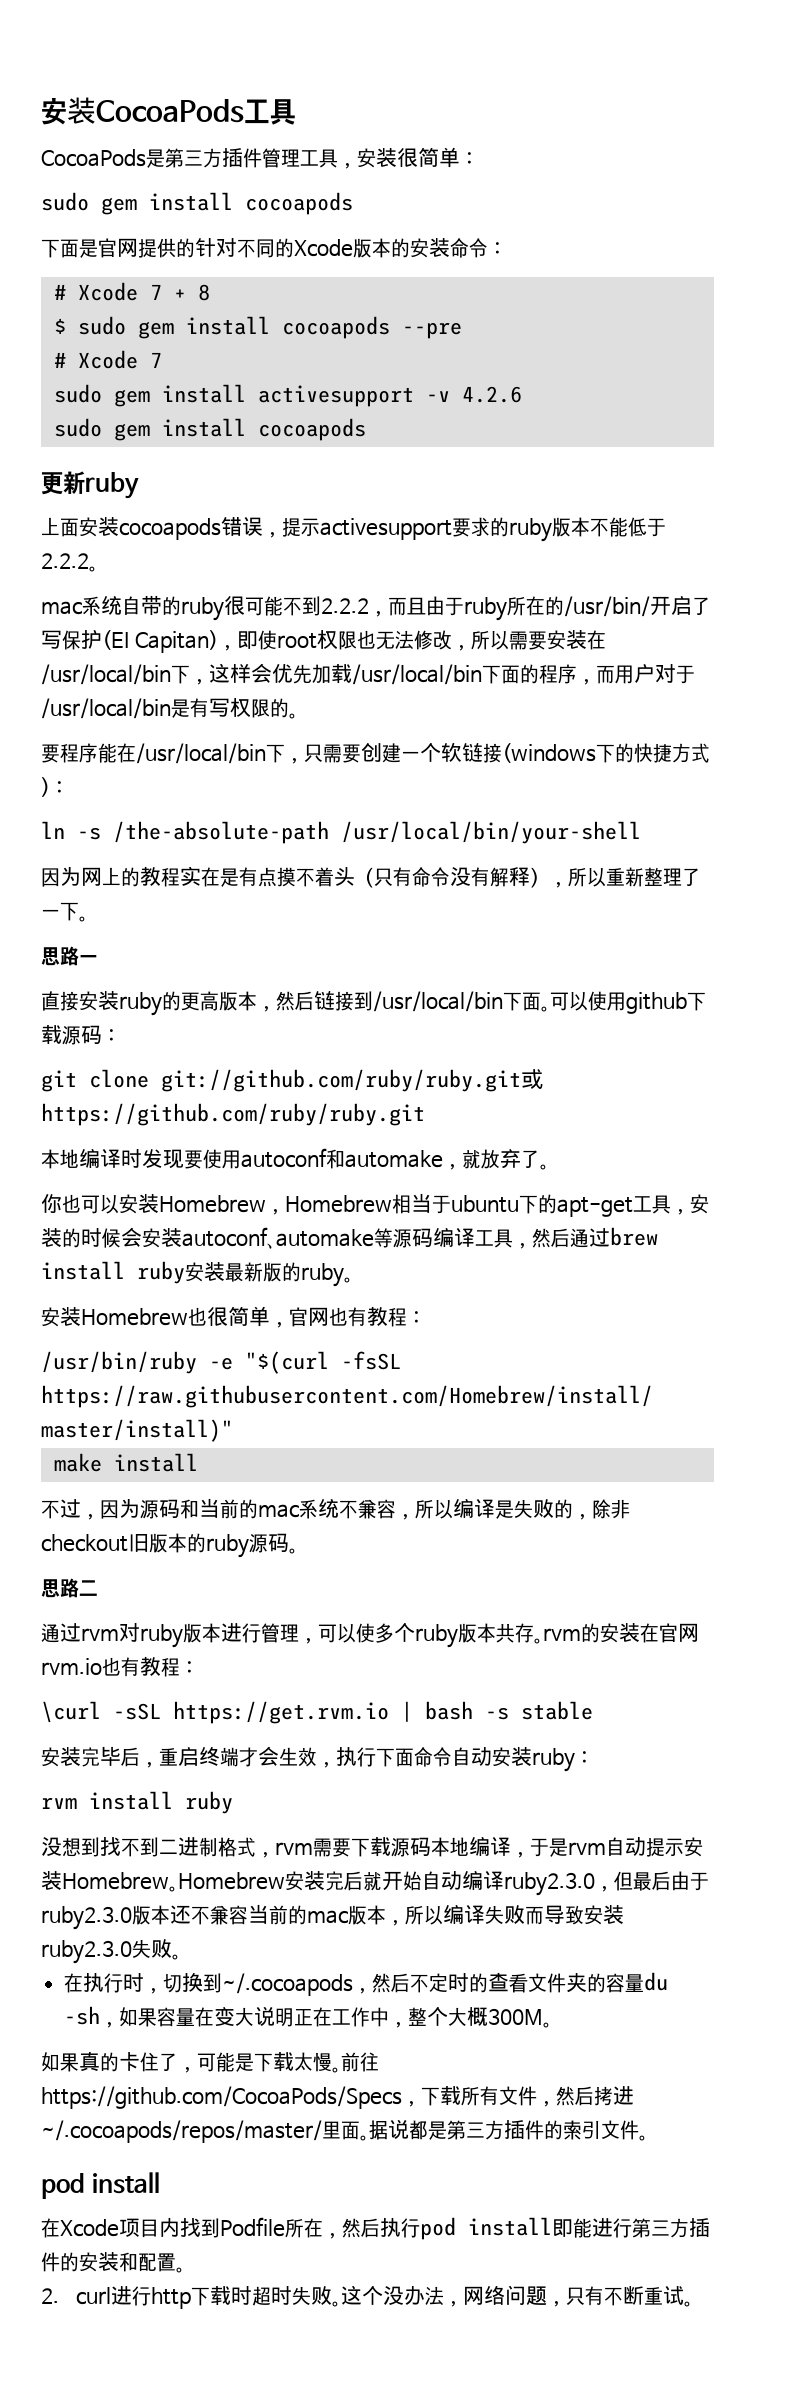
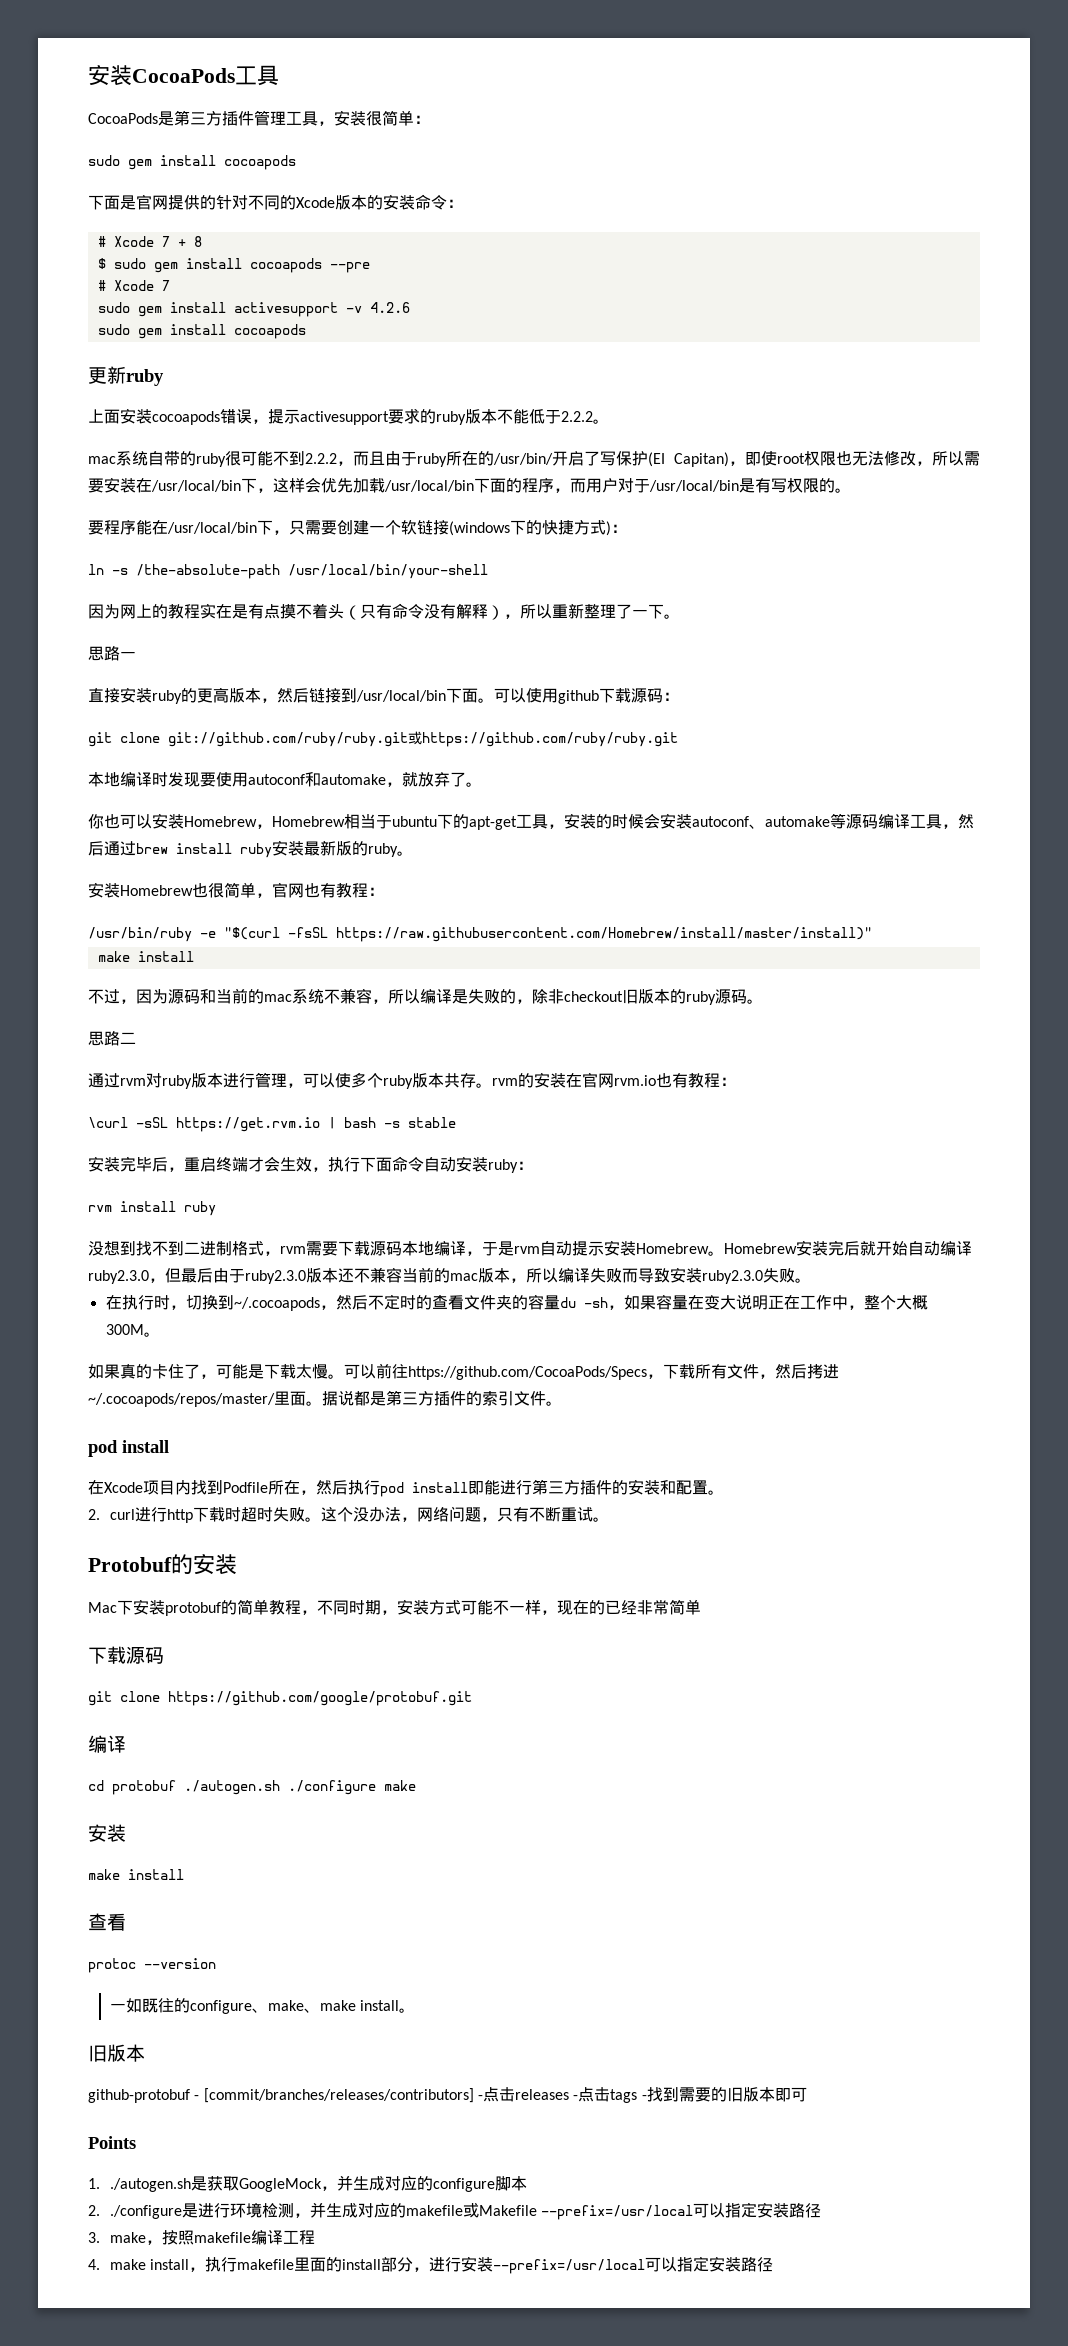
- 前往https://github.com/CocoaPods/Specs，下载所有文件，然后拷进~/.cocoapods/repos/master/里面。
+ 可以前往https://github.com/CocoaPods/Specs，下载所有文件，然后拷进~/.cocoapods/repos/master/里面。
+ Protobuf的安装
+ Mac下安装protobuf的简单教程，不同时期，安装方式可能不一样，现在的已经非常简单
+ 下载源码
+ git clone https://github.com/google/protobuf.git
+ 编译
+ cd protobuf ./autogen.sh ./configure make
+ 安装
+ make install
+ 查看
+ protoc --version
+ 一如既往的configure、make、make install。
+ 旧版本
+ github-protobuf - [commit/branches/releases/contributors] -点击releases -点击tags -找到需要的旧版本即可
+ Points
+ 1. ./autogen.sh是获取GoogleMock，并生成对应的configure脚本
+ 2. ./configure是进行环境检测，并生成对应的makefile或Makefile --prefix=/usr/local可以指定安装路径
+ 3. make，按照makefile编译工程
+ 4. make install，执行makefile里面的install部分，进行安装--prefix=/usr/local可以指定安装路径

